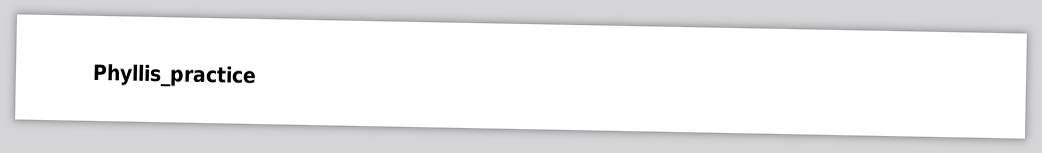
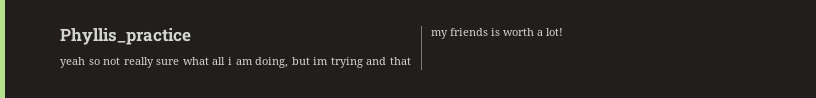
+ yeah so not really sure what all i am doing, but im trying and that my friends is worth a lot!

